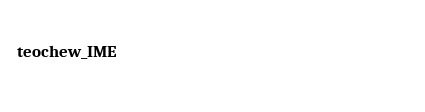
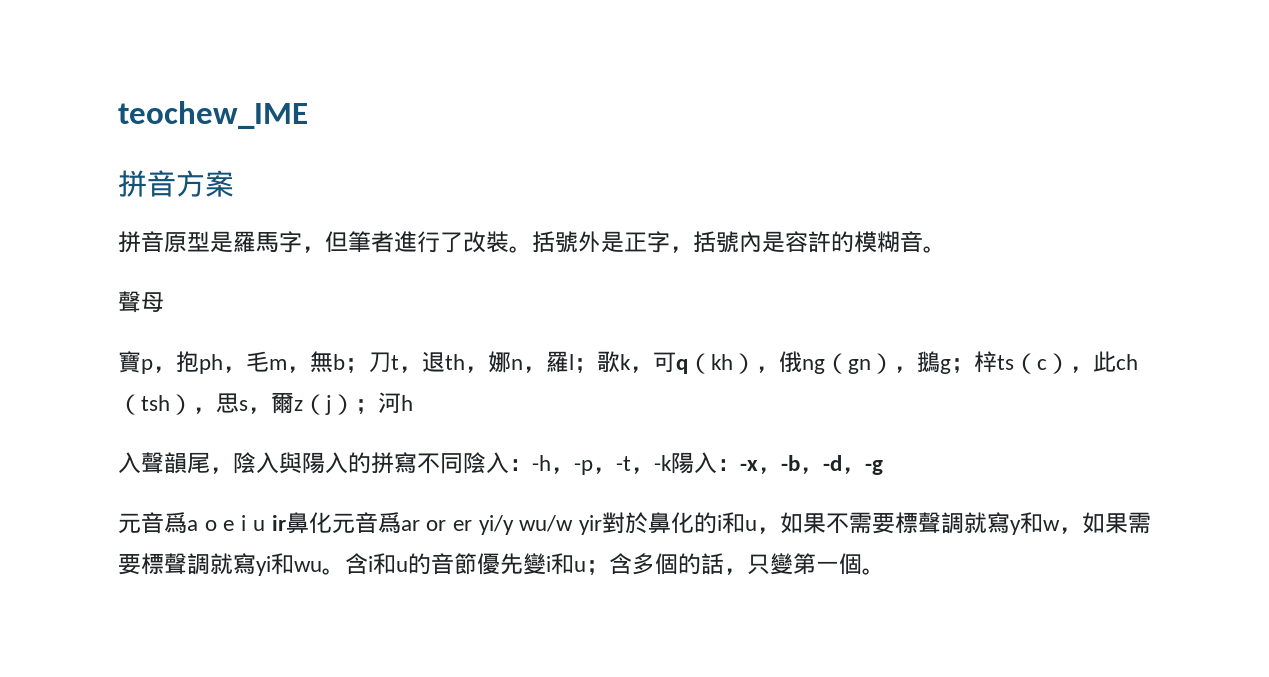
+ 拼音方案
+ 拼音原型是羅馬字，但筆者進行了改裝。括號外是正字，括號內是容許的模糊音。
+ 聲母
+ 寶p，抱ph，毛m，無b；刀t，退th，娜n，羅l；歌k，可q（kh），俄ng（gn），鵝g；梓ts（c），此ch（tsh），思s，爾z（j）；河h
+ 入聲韻尾，陰入與陽入的拼寫不同陰入：-h，-p，-t，-k陽入：-x，-b，-d，-g
+ 元音爲a o e i u ir鼻化元音爲ar or er yi/y wu/w yir對於鼻化的i和u，如果不需要標聲調就寫y和w，如果需要標聲調就寫yi和wu。含i和u的音節優先變i和u；含多個的話，只變第一個。

